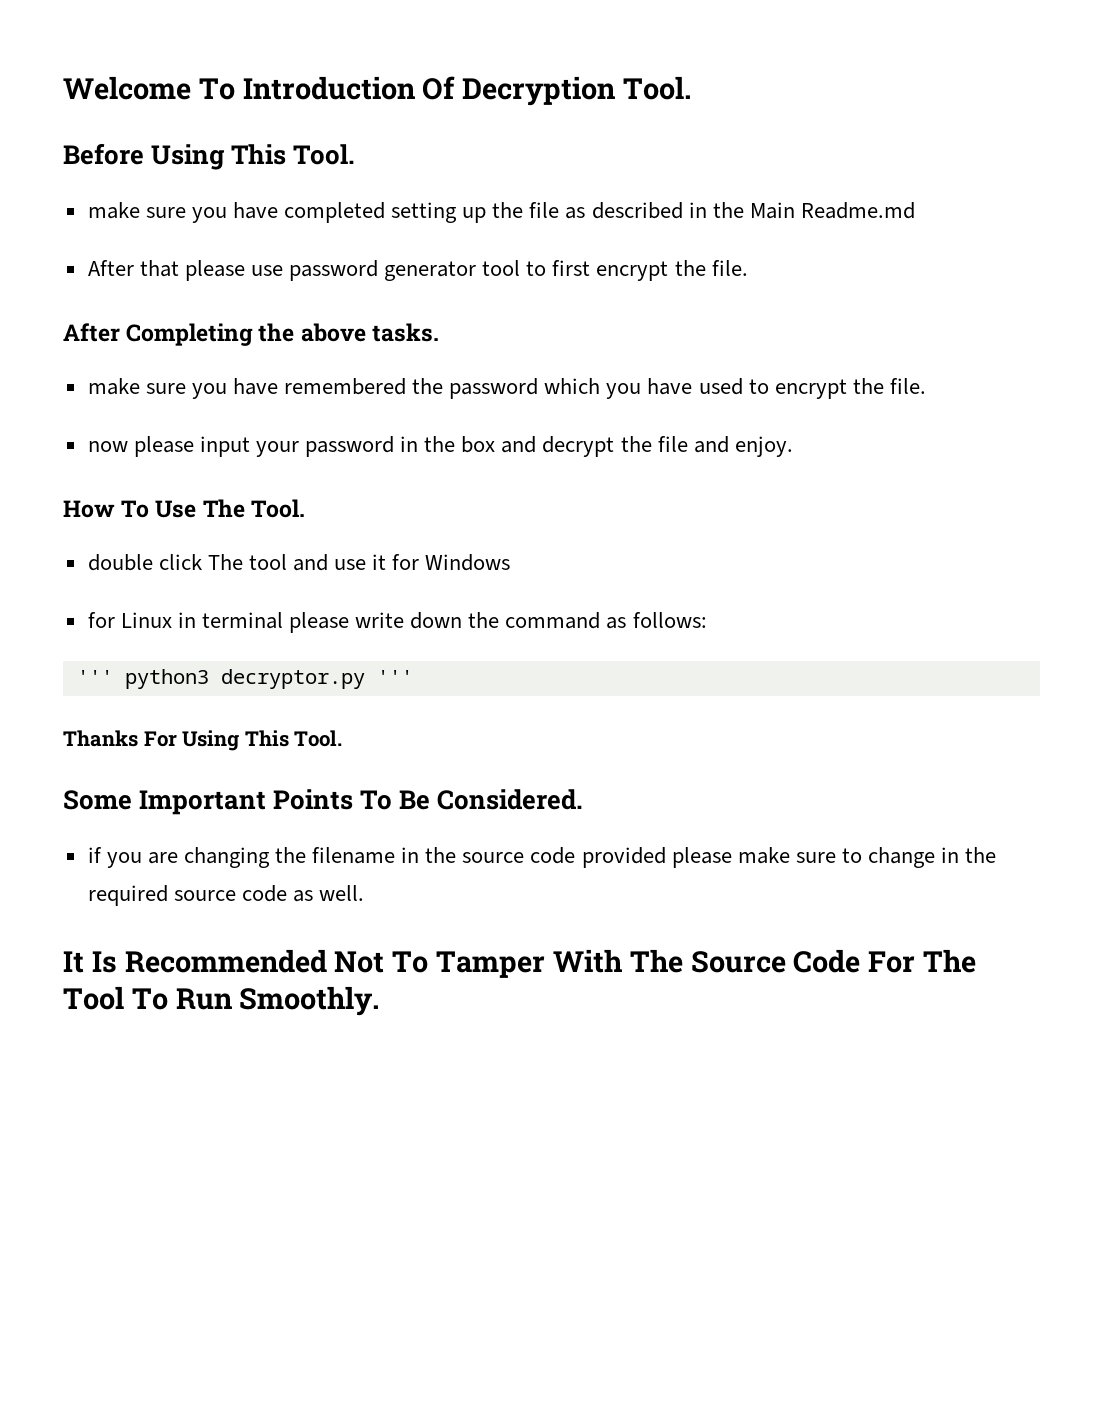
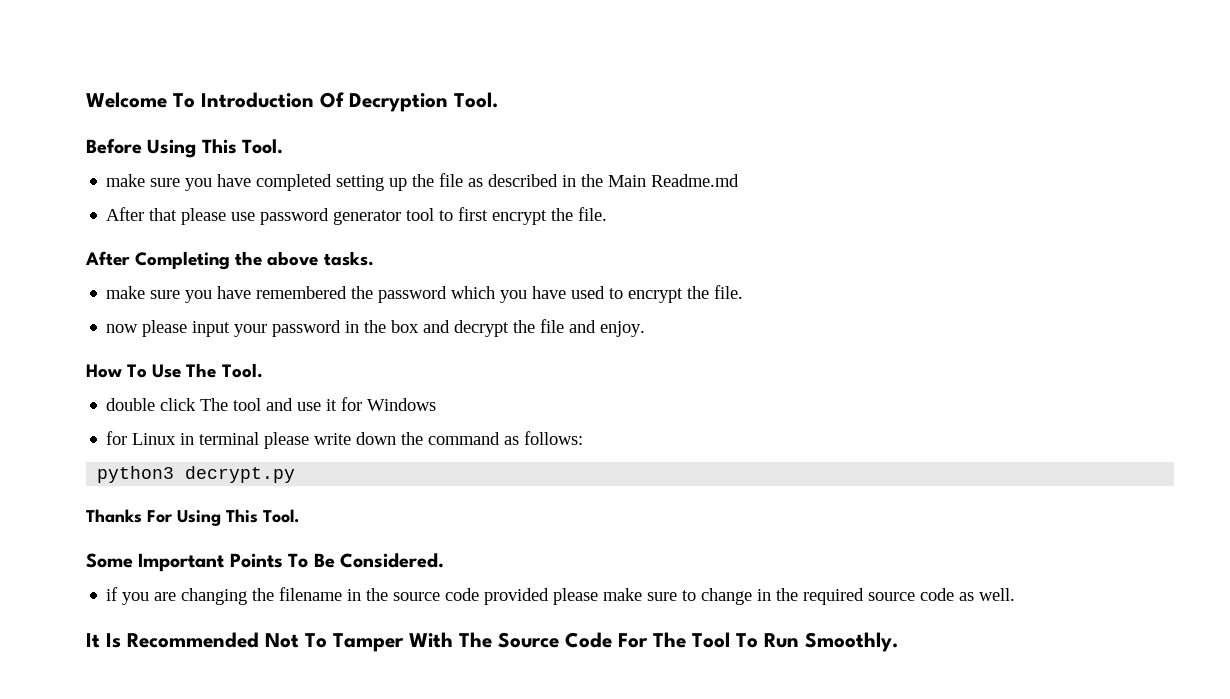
- ''' python3 decryptor.py '''
+ python3 decrypt.py

